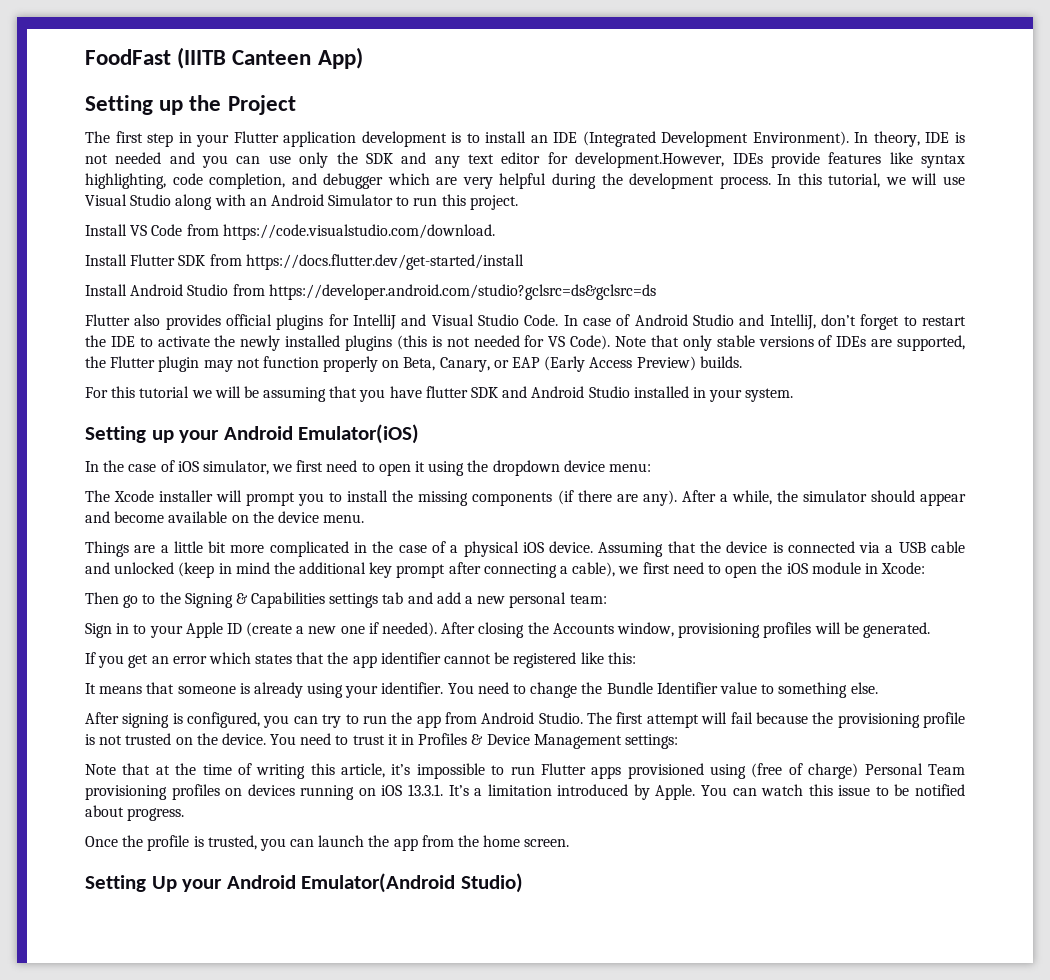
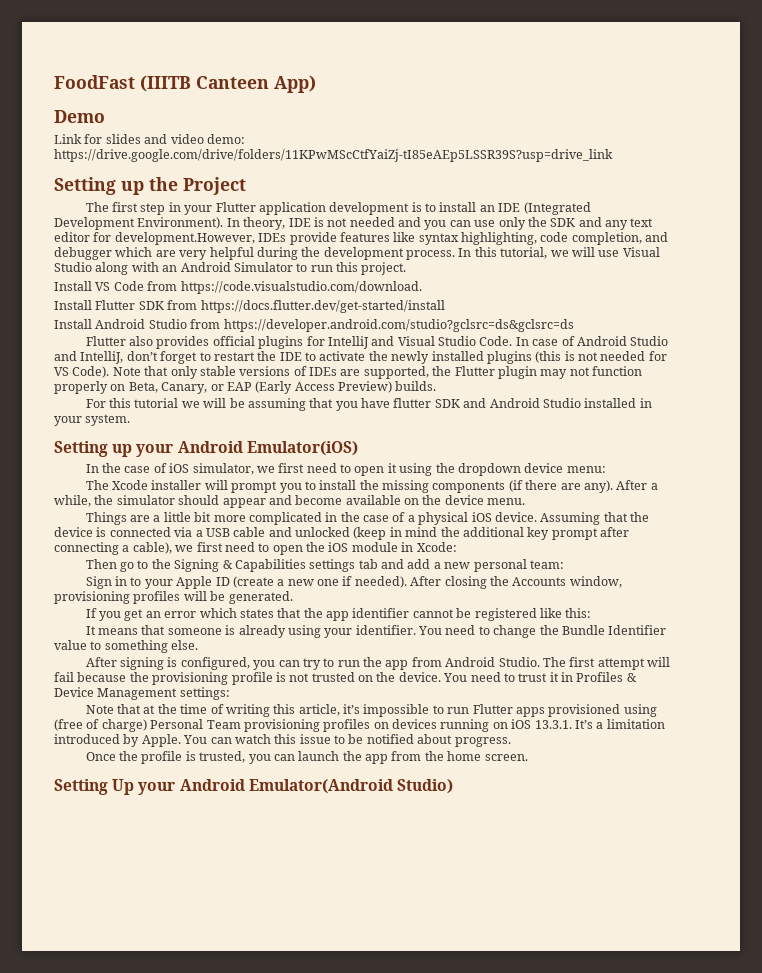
+ Demo
+ Link for slides and video demo: https://drive.google.com/drive/folders/11KPwMScCtfYaiZj-tI85eAEp5LSSR39S?usp=drive_link

